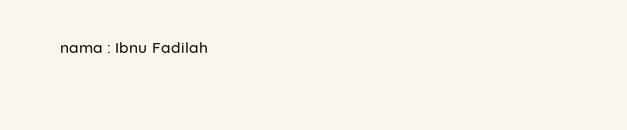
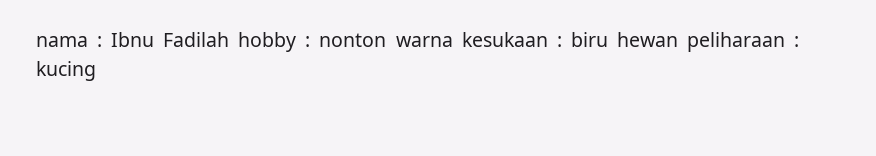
- nama : Ibnu Fadilah
+ nama : Ibnu Fadilah hobby : nonton warna kesukaan : biru hewan peliharaan : kucing

